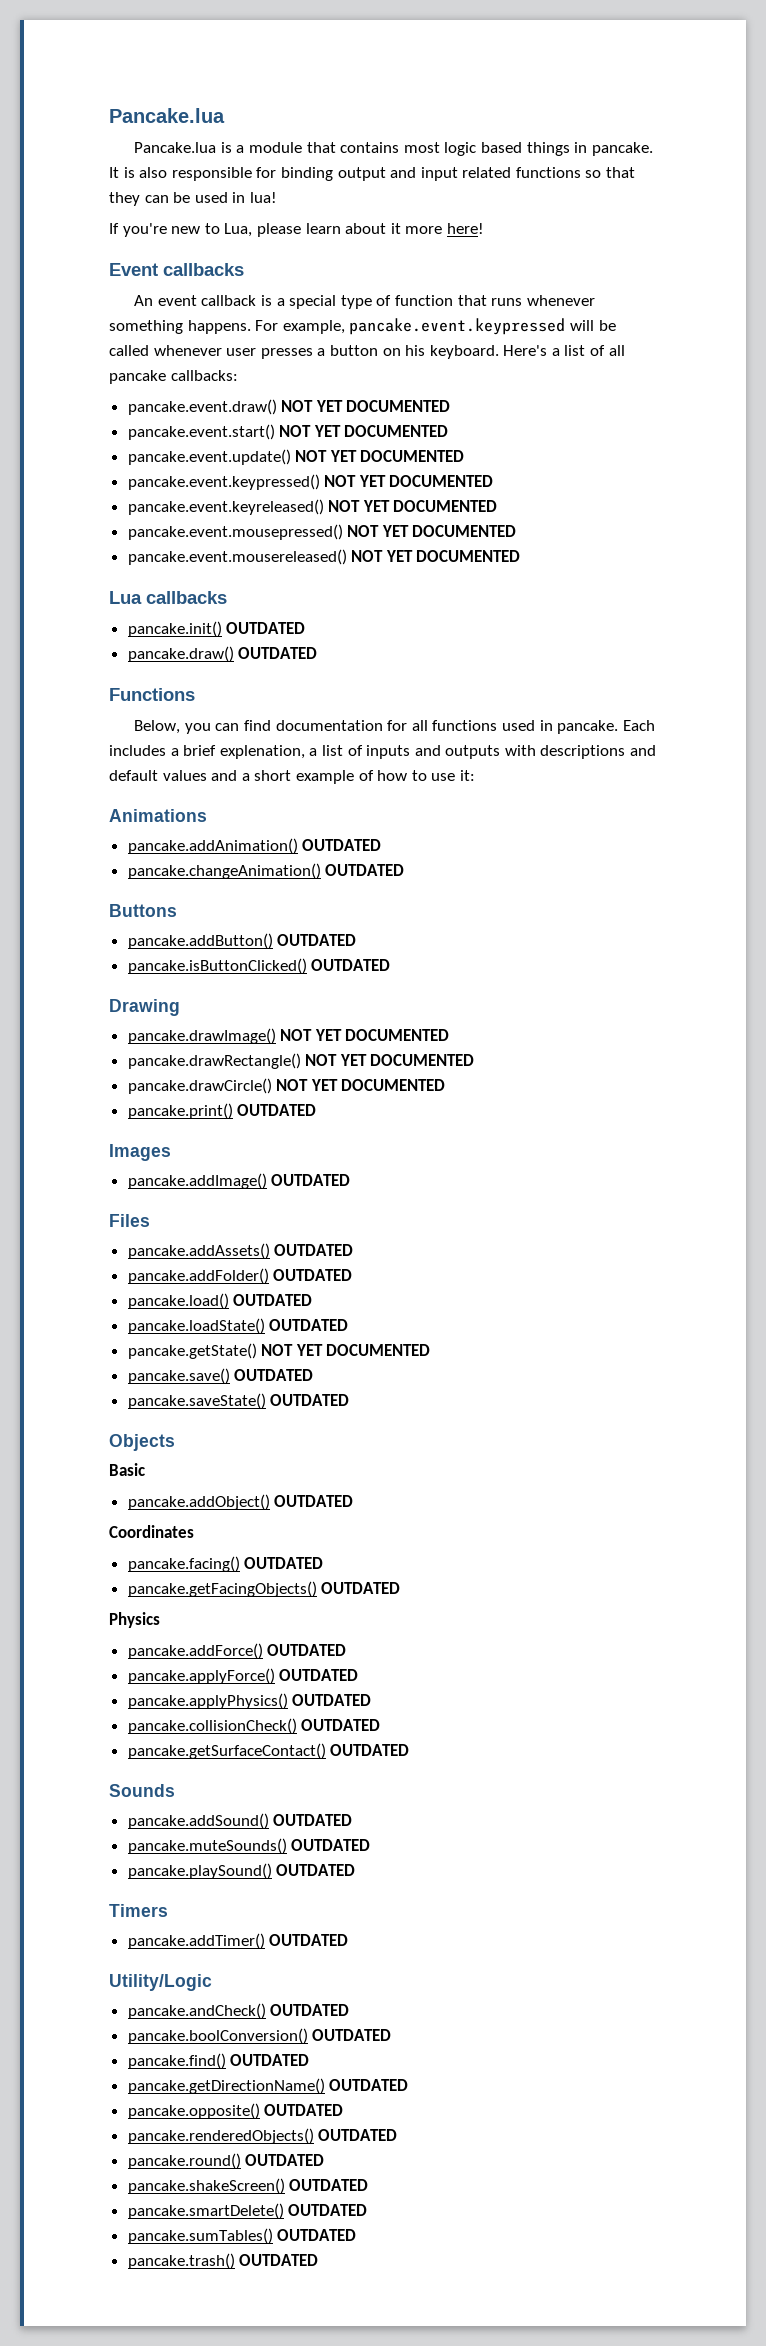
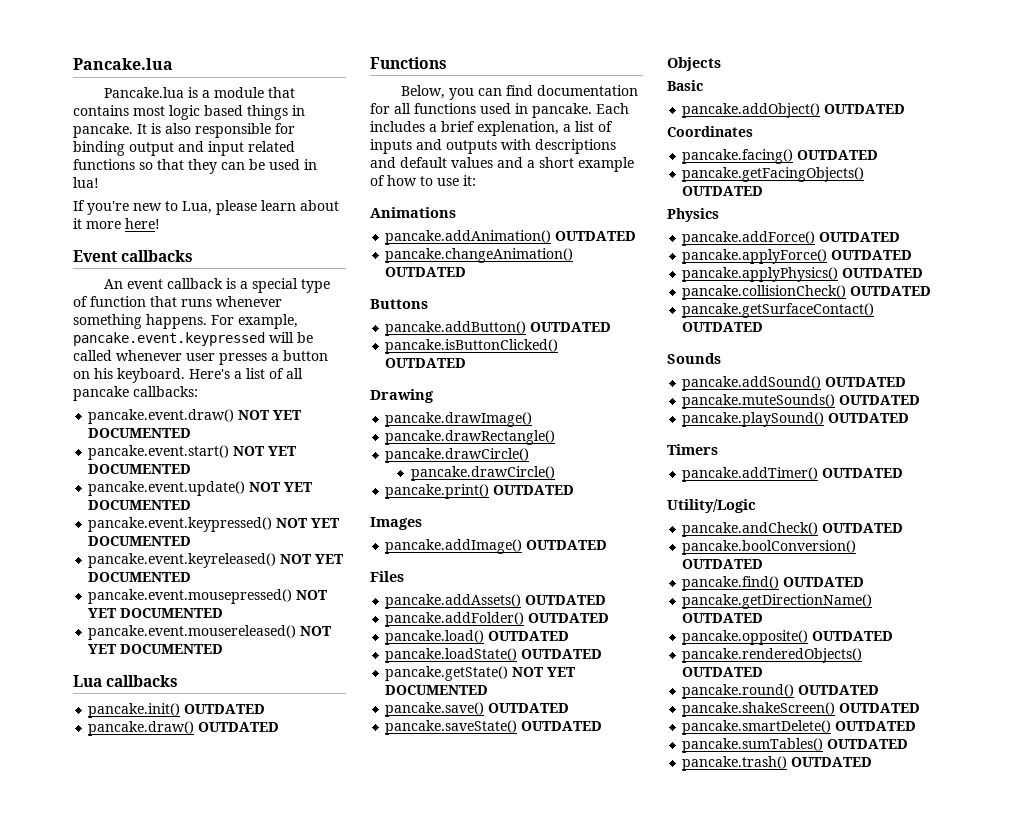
- pancake.drawImage() NOT YET DOCUMENTED
- pancake.drawRectangle() NOT YET DOCUMENTED
- pancake.drawCircle() NOT YET DOCUMENTED
+ pancake.drawImage()
+ pancake.drawRectangle()
+ pancake.drawCircle()
+ pancake.drawCircle()

